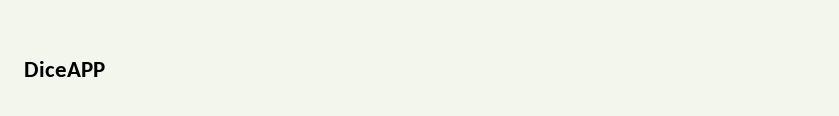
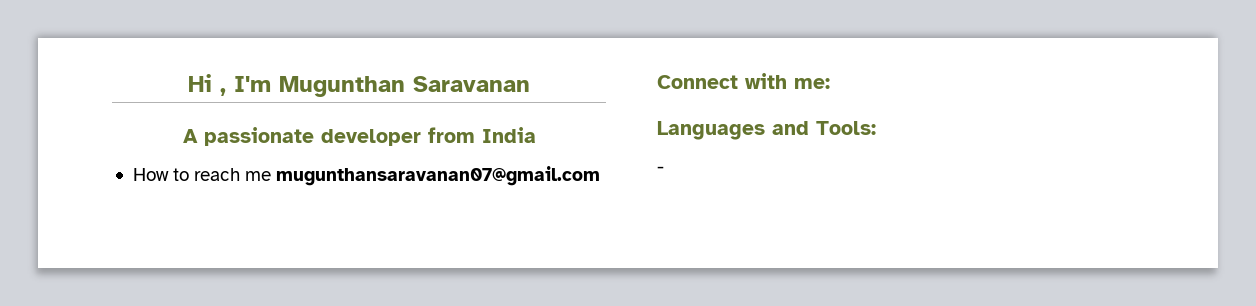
- DiceAPP
+ Hi , I'm Mugunthan Saravanan
+ A passionate developer from India
+ How to reach me mugunthansaravanan07@gmail.com
+ Connect with me:
+ Languages and Tools:
+ -

